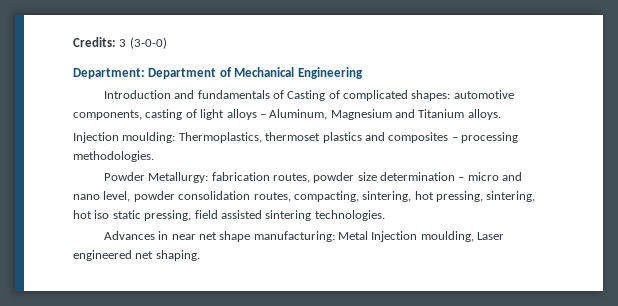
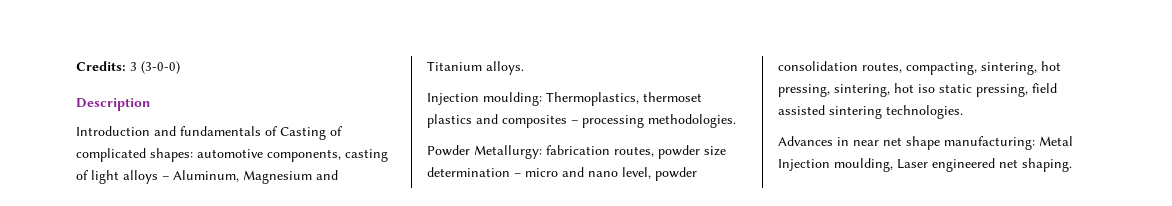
- Department: Department of Mechanical Engineering
+ Description

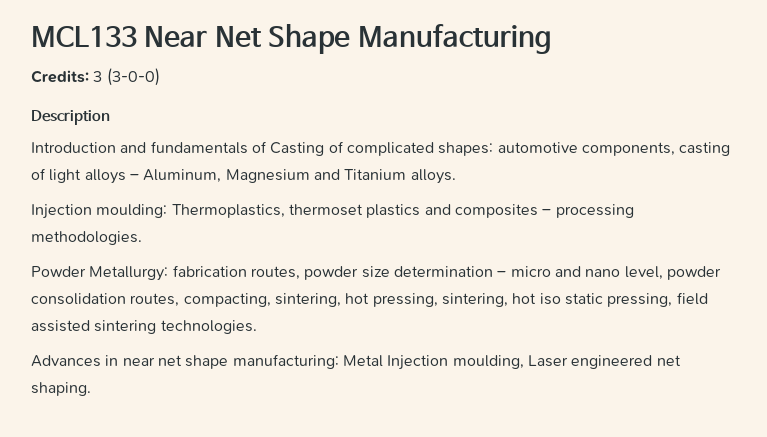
+ MCL133 Near Net Shape Manufacturing

